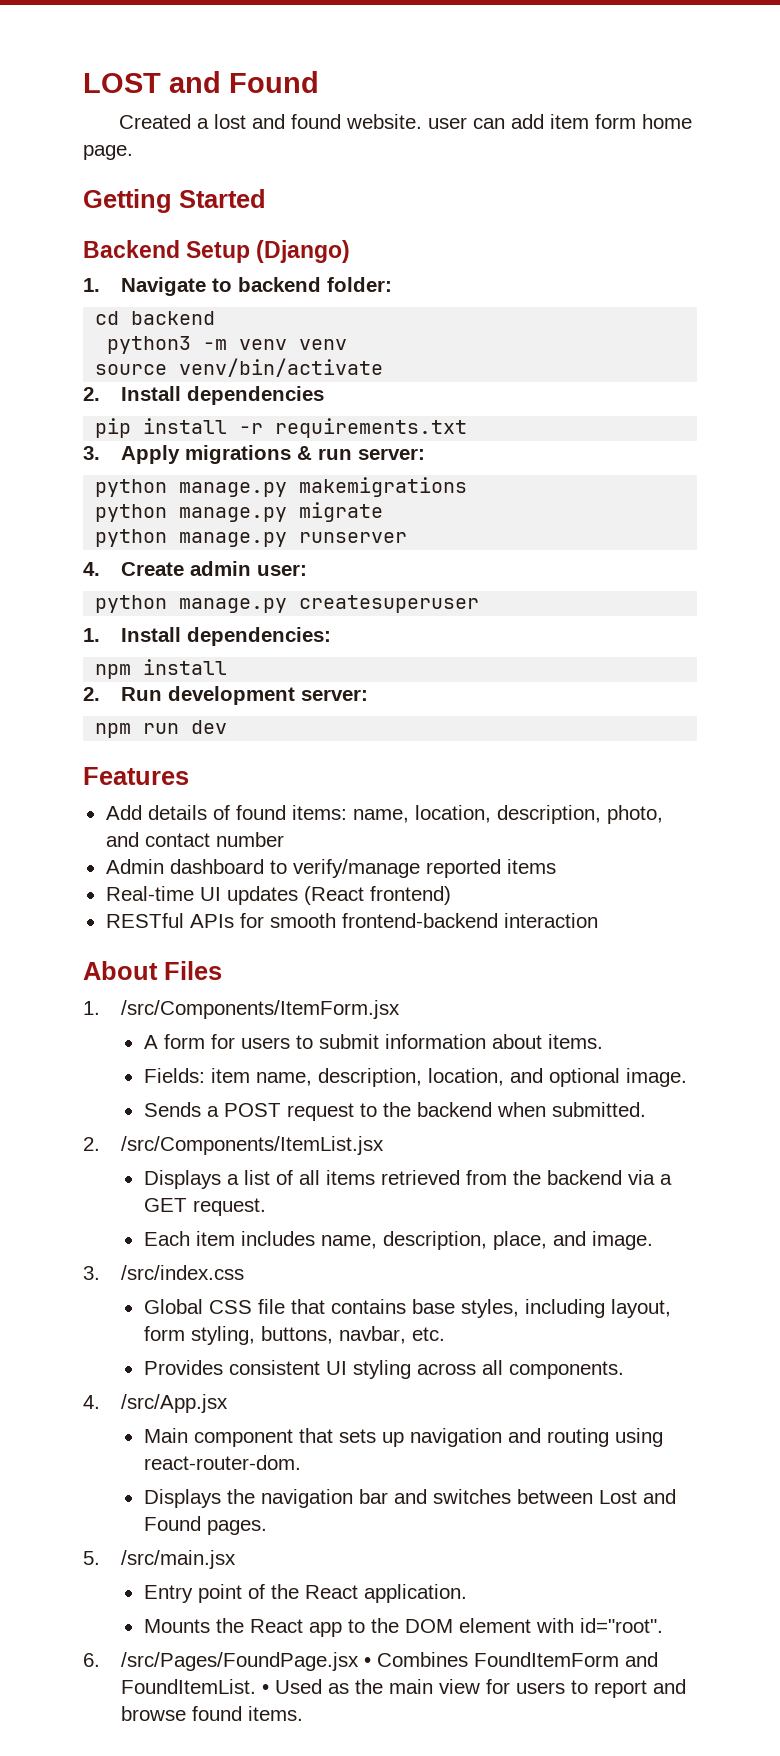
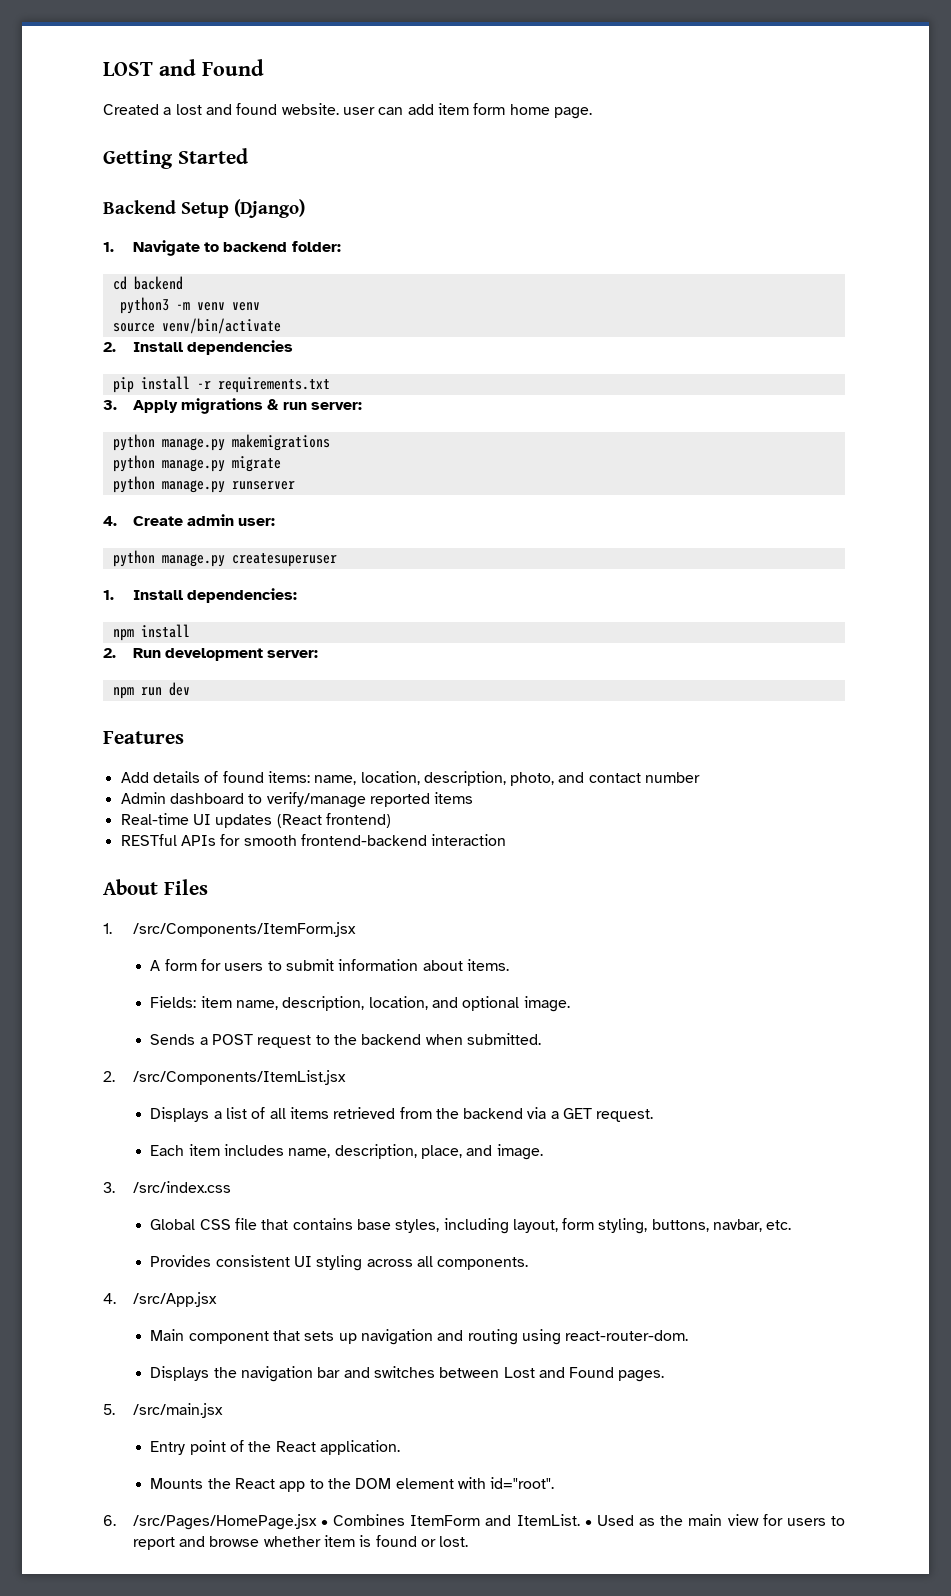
- 6. /src/Pages/FoundPage.jsx • Combines FoundItemForm and FoundItemList.
+ 6. /src/Pages/HomePage.jsx • Combines ItemForm and ItemList.
- • Used as the main view for users to report and browse found items.
+ • Used as the main view for users to report and browse whether item is found or lost.

